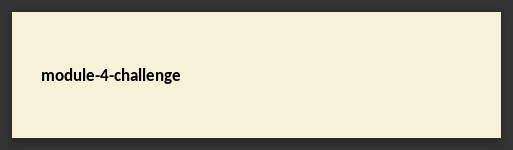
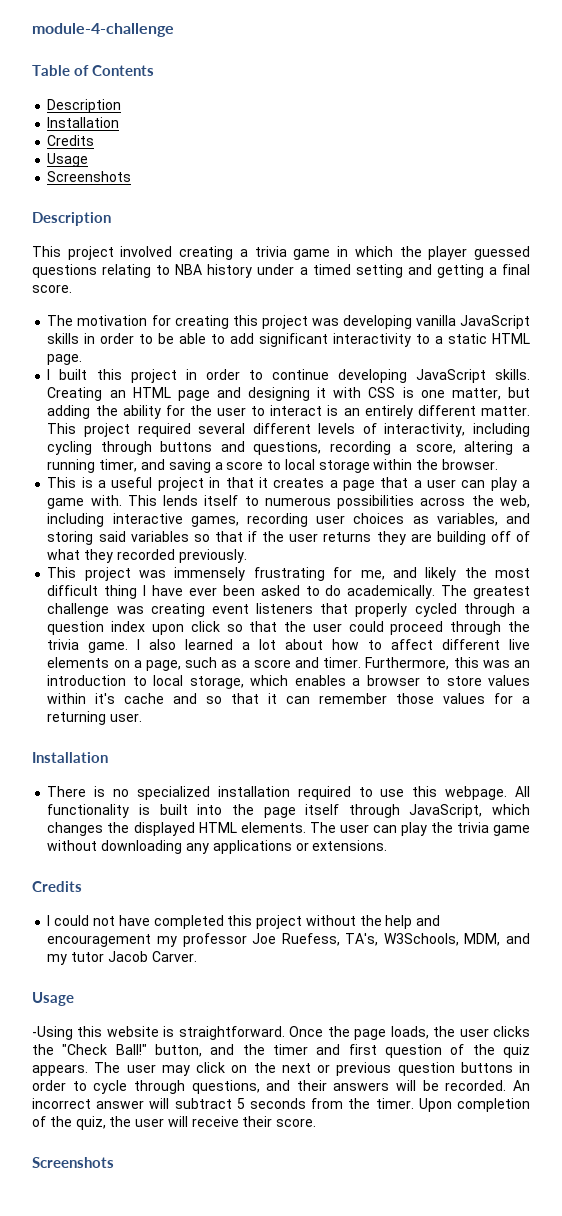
+ Table of Contents
+ Description
+ Installation
+ Credits
+ Usage
+ Screenshots
+ Description
+ This project involved creating a trivia game in which the player guessed questions relating to NBA history under a timed setting and getting a final score.
+ The motivation for creating this project was developing vanilla JavaScript skills in order to be able to add significant interactivity to a static HTML page.
+ I built this project in order to continue developing JavaScript skills. Creating an HTML page and designing it with CSS is one matter, but adding the ability for the user to interact is an entirely different matter. This project required several different levels of interactivity, including cycling through buttons and questions, recording a score, altering a running timer, and saving a score to local storage within the browser.
+ This is a useful project in that it creates a page that a user can play a game with. This lends itself to numerous possibilities across the web, including interactive games, recording user choices as variables, and storing said variables so that if the user returns they are building off of what they recorded previously.
+ This project was immensely frustrating for me, and likely the most difficult thing I have ever been asked to do academically. The greatest challenge was creating event listeners that properly cycled through a question index upon click so that the user could proceed through the trivia game. I also learned a lot about how to affect different live elements on a page, such as a score and timer. Furthermore, this was an introduction to local storage, which enables a browser to store values within it's cache and so that it can remember those values for a returning user.
+ Installation
+ There is no specialized installation required to use this webpage. All functionality is built into the page itself through JavaScript, which changes the displayed HTML elements. The user can play the trivia game without downloading any applications or extensions.
+ Credits
+ I could not have completed this project without the help and encouragement my professor Joe Ruefess, TA's, W3Schools, MDM, and my tutor Jacob Carver.
+ Usage
+ -Using this website is straightforward. Once the page loads, the user clicks the "Check Ball!" button, and the timer and first question of the quiz appears. The user may click on the next or previous question buttons in order to cycle through questions, and their answers will be recorded. An incorrect answer will subtract 5 seconds from the timer. Upon completion of the quiz, the user will receive their score.
+ Screenshots

